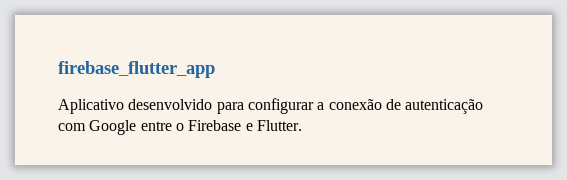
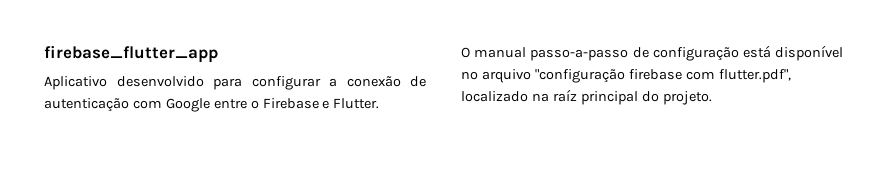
+ O manual passo-a-passo de configuração está disponível no arquivo "configuração firebase com flutter.pdf", localizado na raíz principal do projeto.

